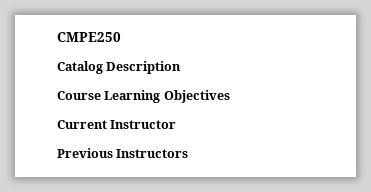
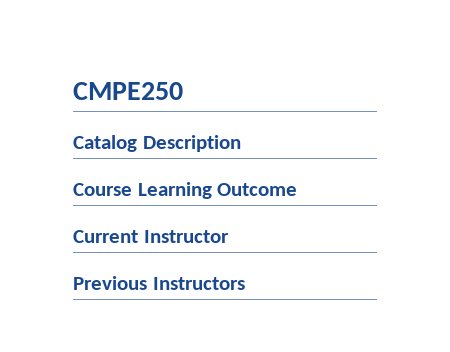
- Course Learning Objectives
+ Course Learning Outcome

